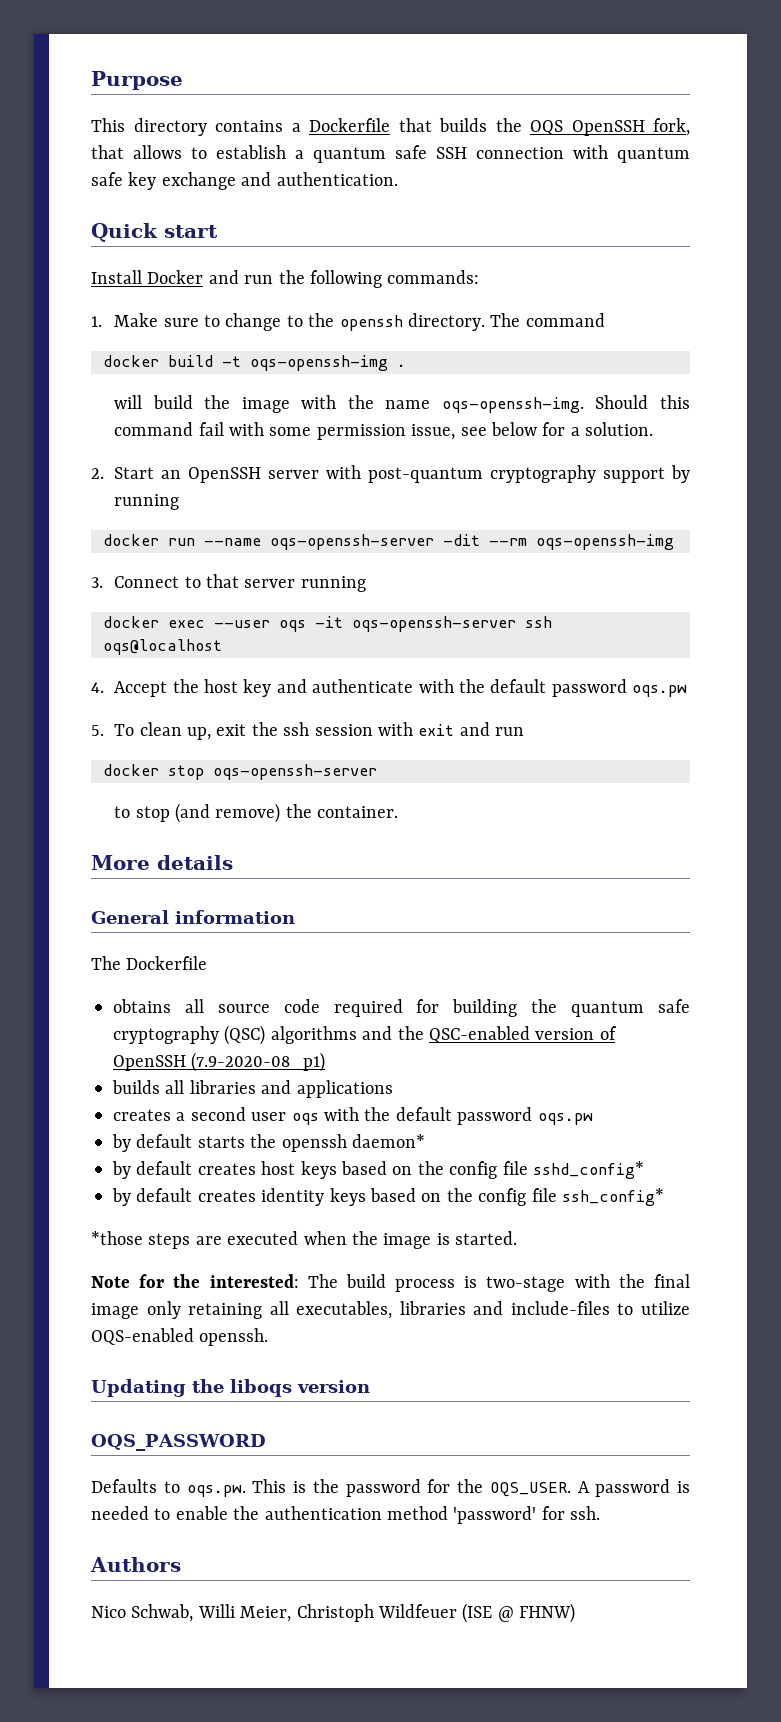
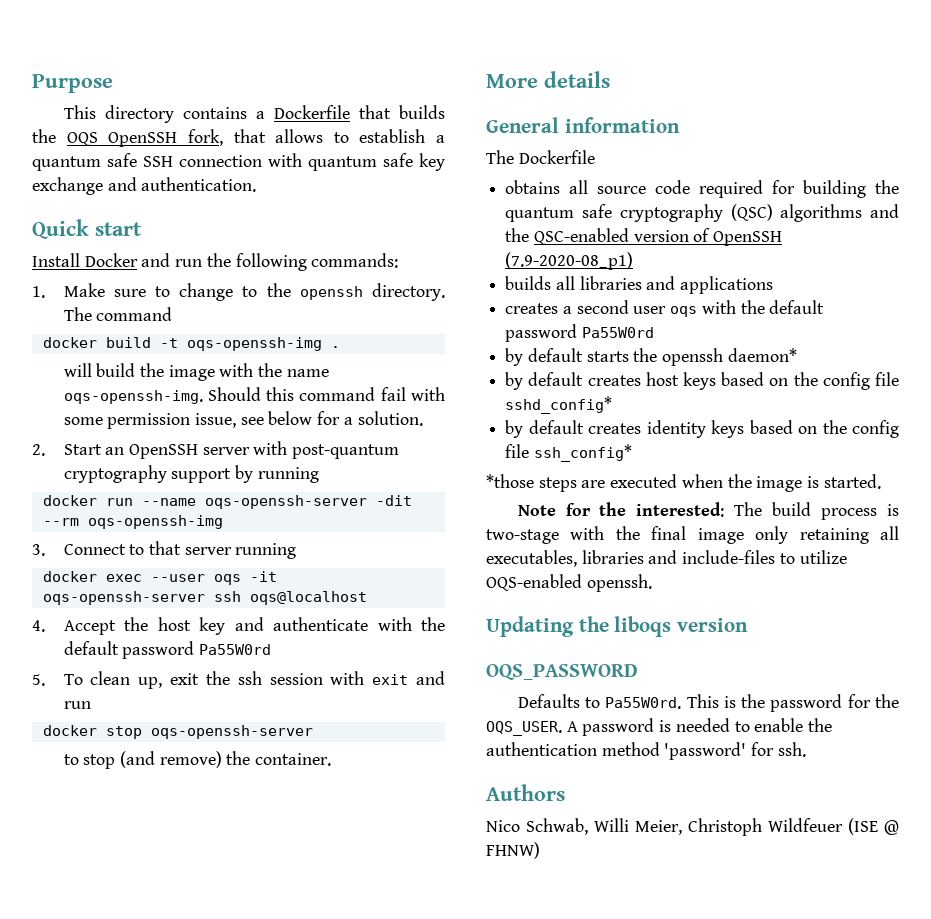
- 4. Accept the host key and authenticate with the default password oqs.pw
+ 4. Accept the host key and authenticate with the default password Pa55W0rd
- creates a second user oqs with the default password oqs.pw
+ creates a second user oqs with the default password Pa55W0rd
- Defaults to oqs.pw. This is the password for the OQS_USER.
+ Defaults to Pa55W0rd. This is the password for the OQS_USER.

